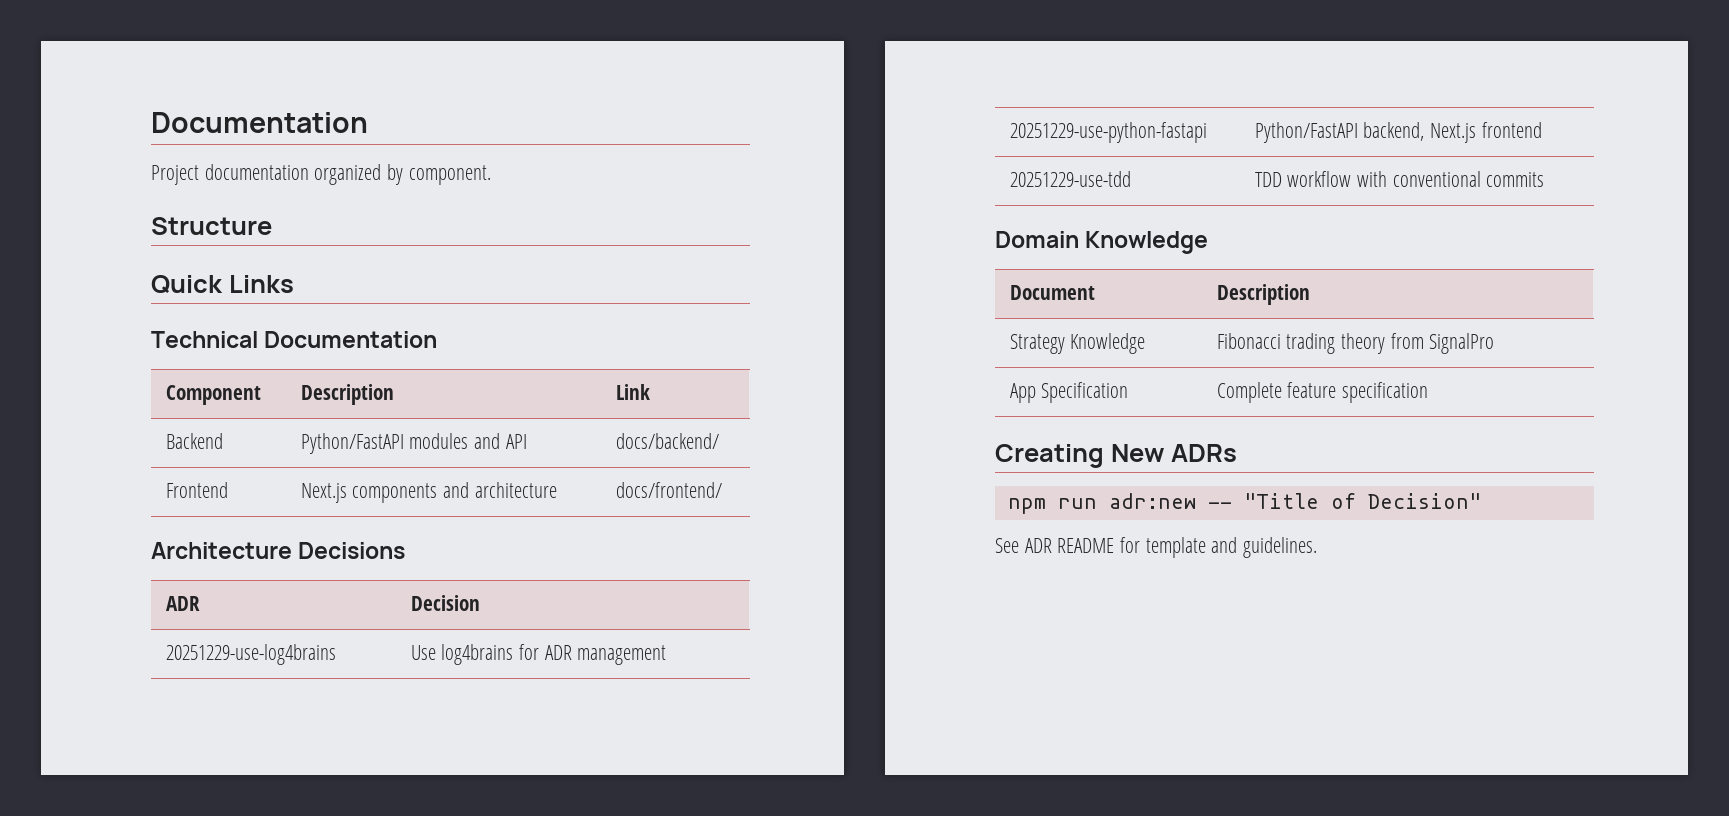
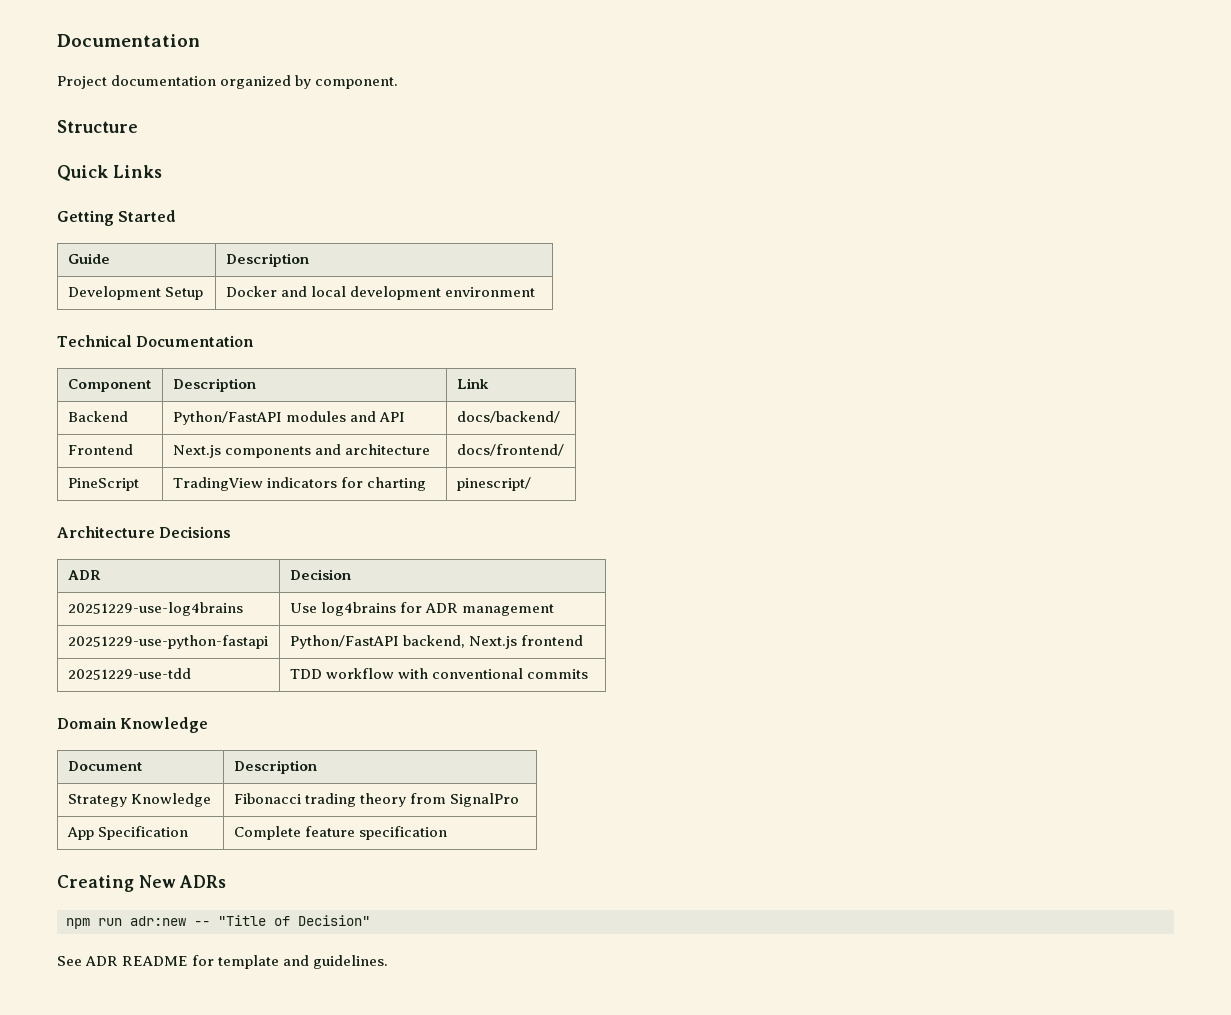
+ Getting Started
+ Guide | Description
+ Development Setup | Docker and local development environment
+ PineScript | TradingView indicators for charting | pinescript/

